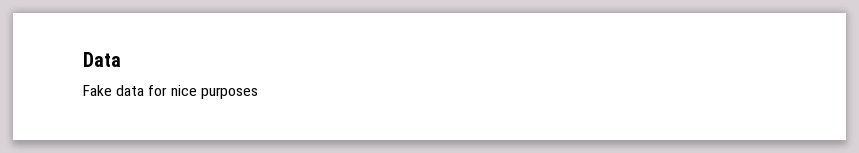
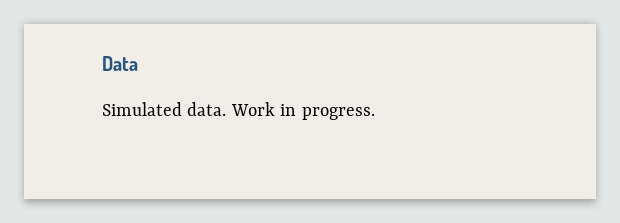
- Fake data for nice purposes
+ Simulated data. Work in progress.

